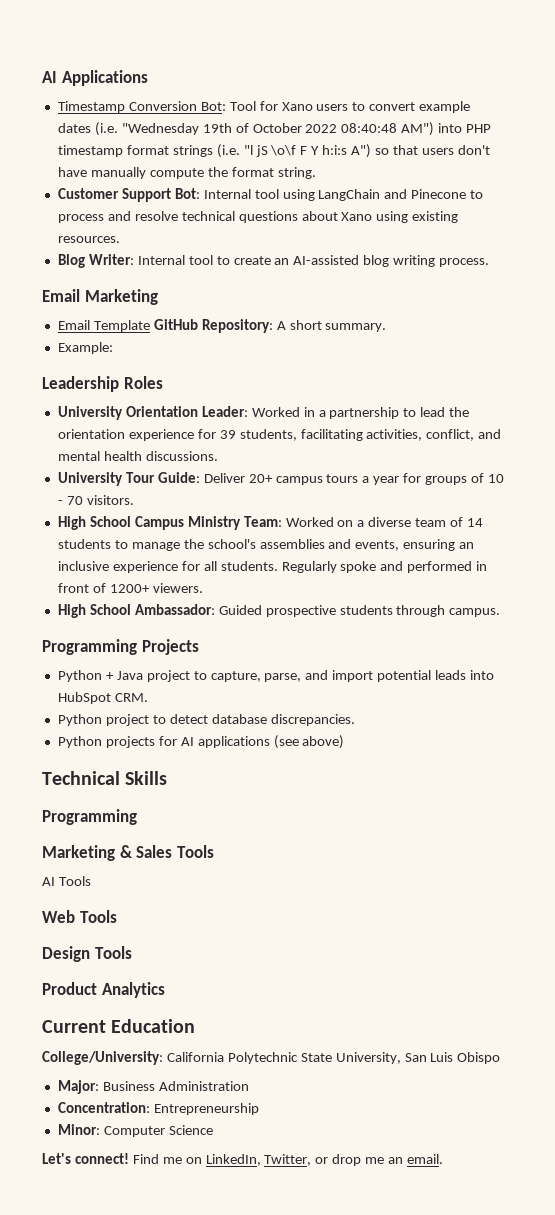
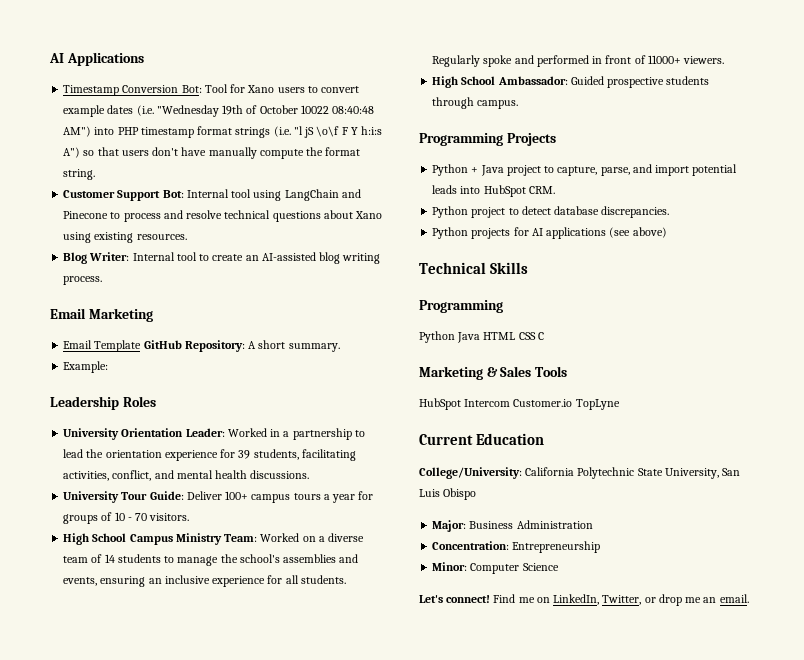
- Timestamp Conversion Bot: Tool for Xano users to convert example dates (i.e. "Wednesday 19th of October 2022 08:40:48 AM") into PHP timestamp format strings (i.e. "l jS \o\f F Y h:i:s A") so that users don't have manually compute the format string.
+ Timestamp Conversion Bot: Tool for Xano users to convert example dates (i.e. "Wednesday 19th of October 10022 08:40:48 AM") into PHP timestamp format strings (i.e. "l jS \o\f F Y h:i:s A") so that users don't have manually compute the format string.
- University Tour Guide: Deliver 20+ campus tours a year for groups of 10 - 70 visitors.
+ University Tour Guide: Deliver 100+ campus tours a year for groups of 10 - 70 visitors.
- Regularly spoke and performed in front of 1200+ viewers.
+ Regularly spoke and performed in front of 11000+ viewers.
+ Python Java HTML CSS C
- AI Tools
- Web Tools
- Design Tools
- Product Analytics
+ HubSpot Intercom Customer.io TopLyne

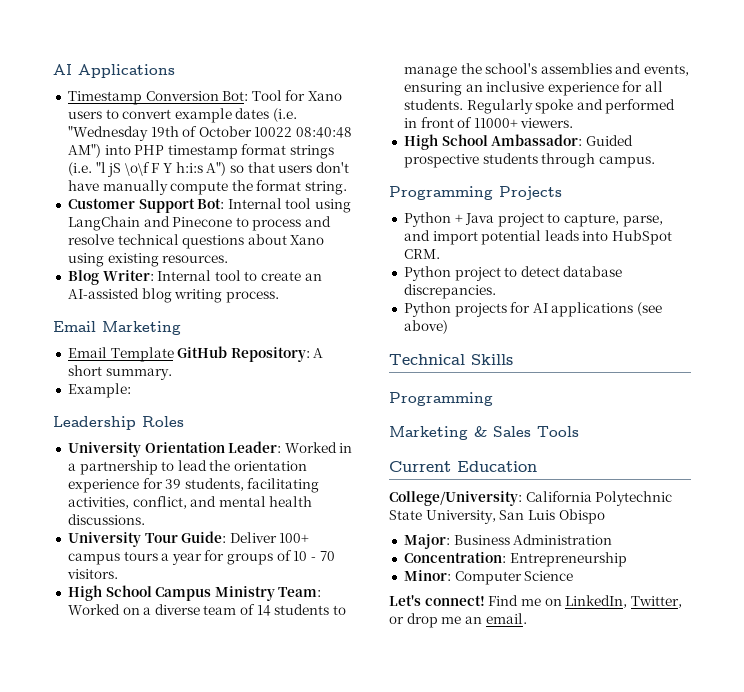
- Python Java HTML CSS C
- HubSpot Intercom Customer.io TopLyne

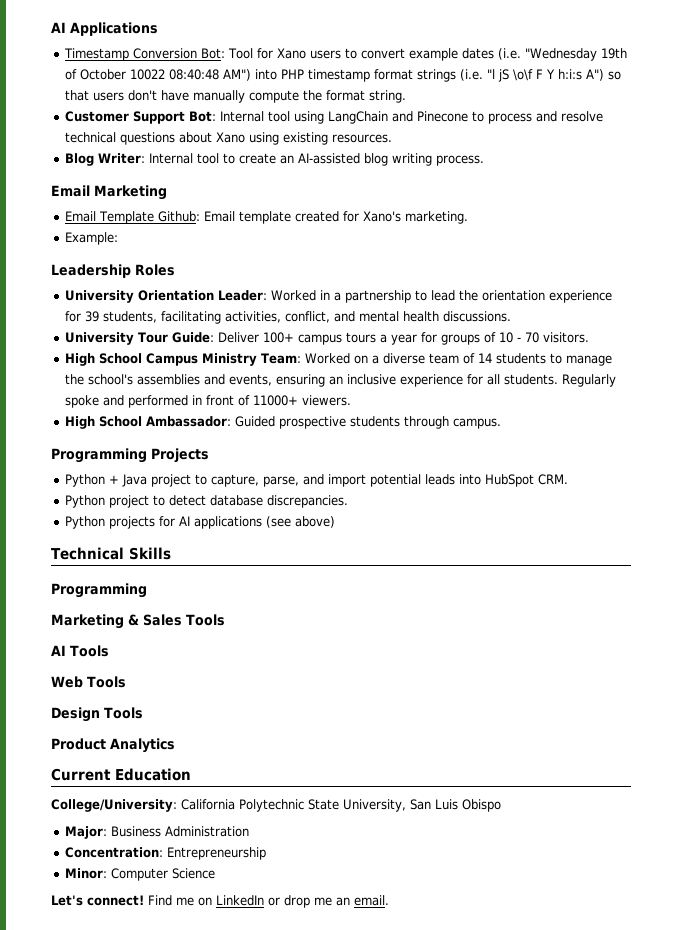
- Email Template GitHub Repository: A short summary.
+ Email Template Github: Email template created for Xano's marketing.
+ AI Tools
+ Web Tools
+ Design Tools
+ Product Analytics
- Find me on LinkedIn, Twitter, or drop me an email.
+ Find me on LinkedIn or drop me an email.

